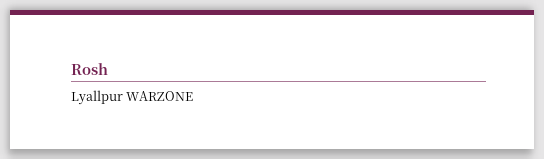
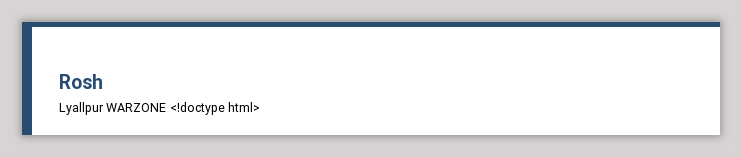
- Lyallpur WARZONE
+ Lyallpur WARZONE <!doctype html>

